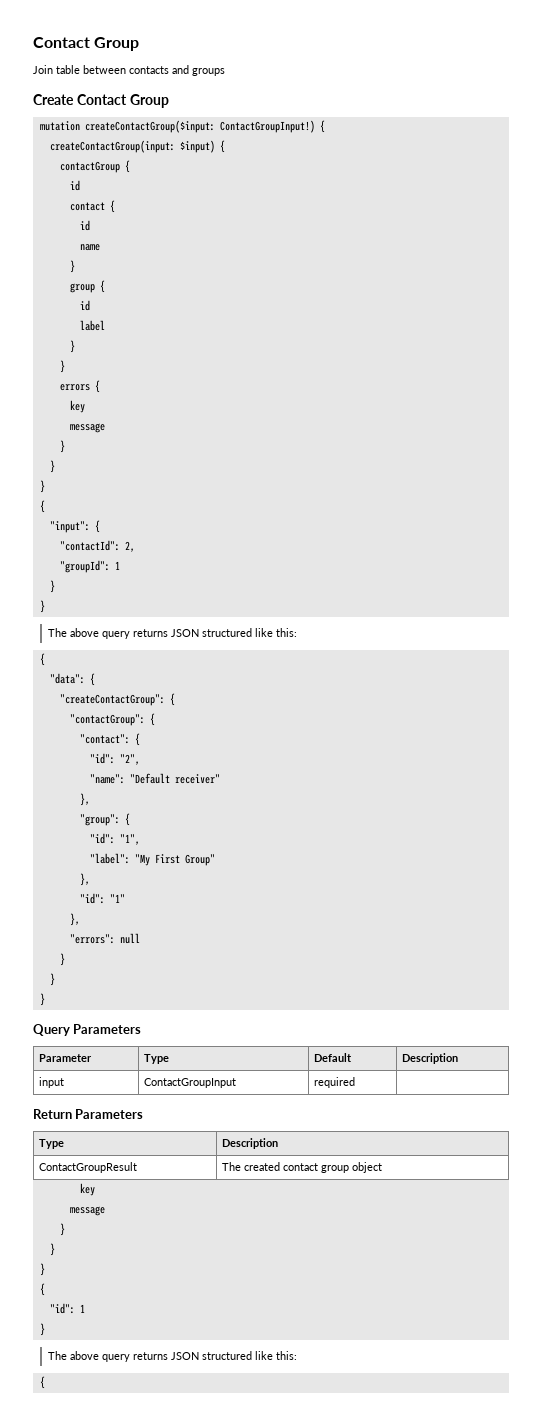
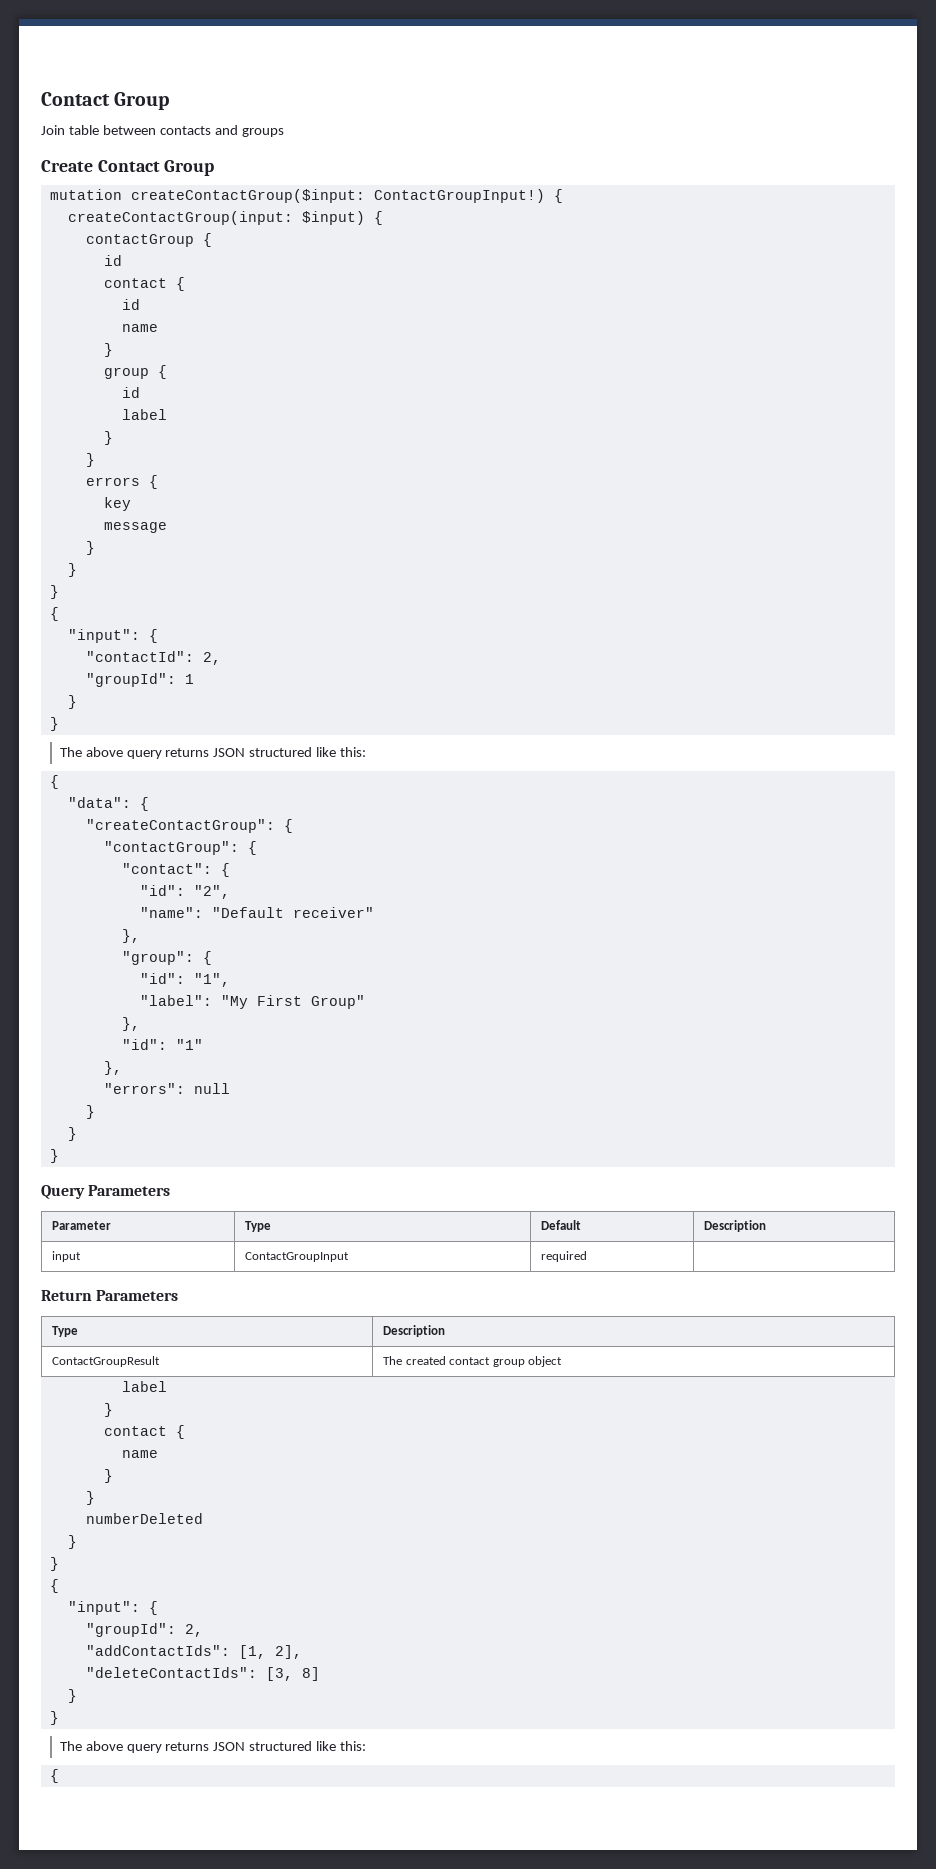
  ContactGroupResult | The created contact group object
- key
- message
+ label
  }
+ contact {
+ name
+ }
+ }
+ numberDeleted
  }
  }
  {
- "id": 1
+ "input": {
+ "groupId": 2,
+ "addContactIds": [1, 2],
+ "deleteContactIds": [3, 8]
+ }

